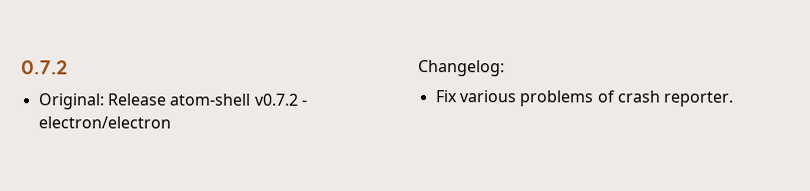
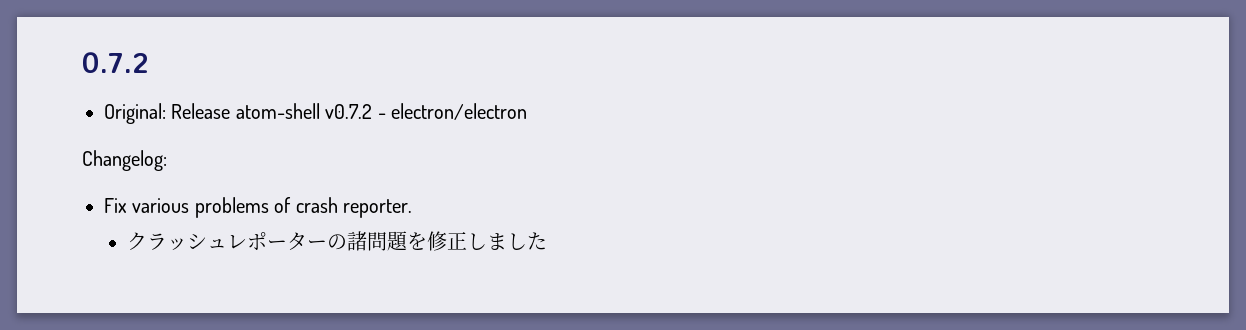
+ クラッシュレポーターの諸問題を修正しました

